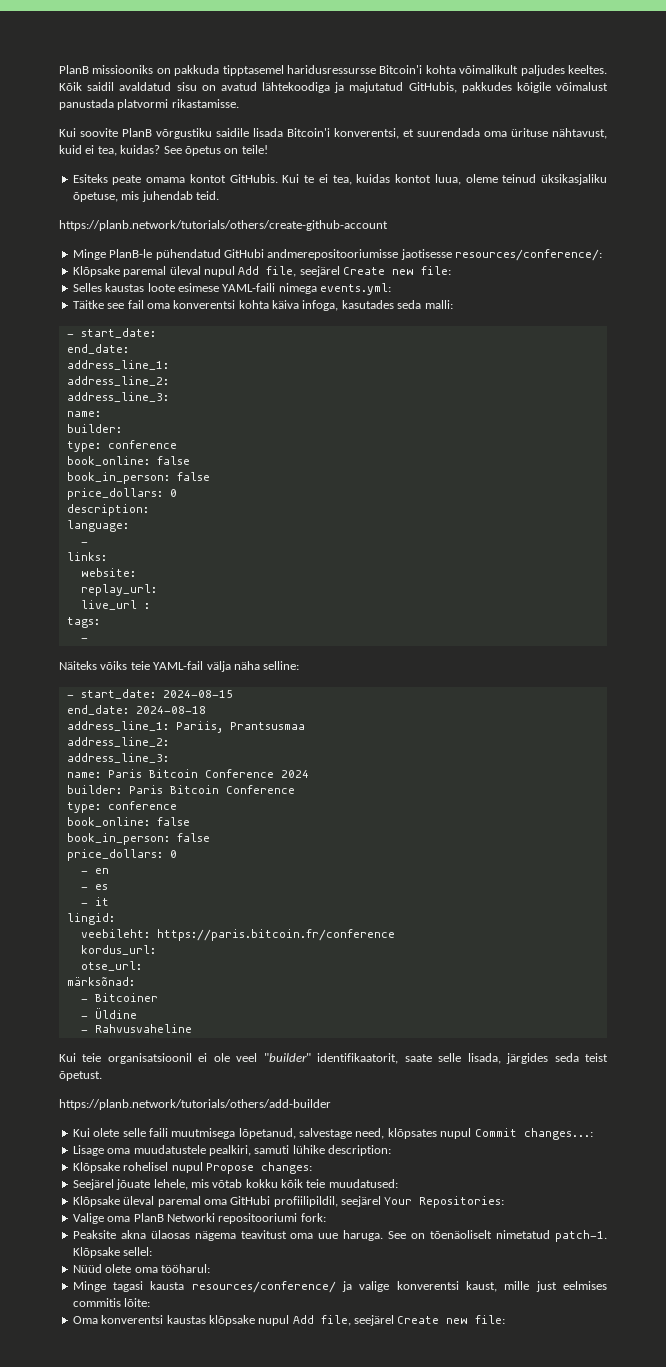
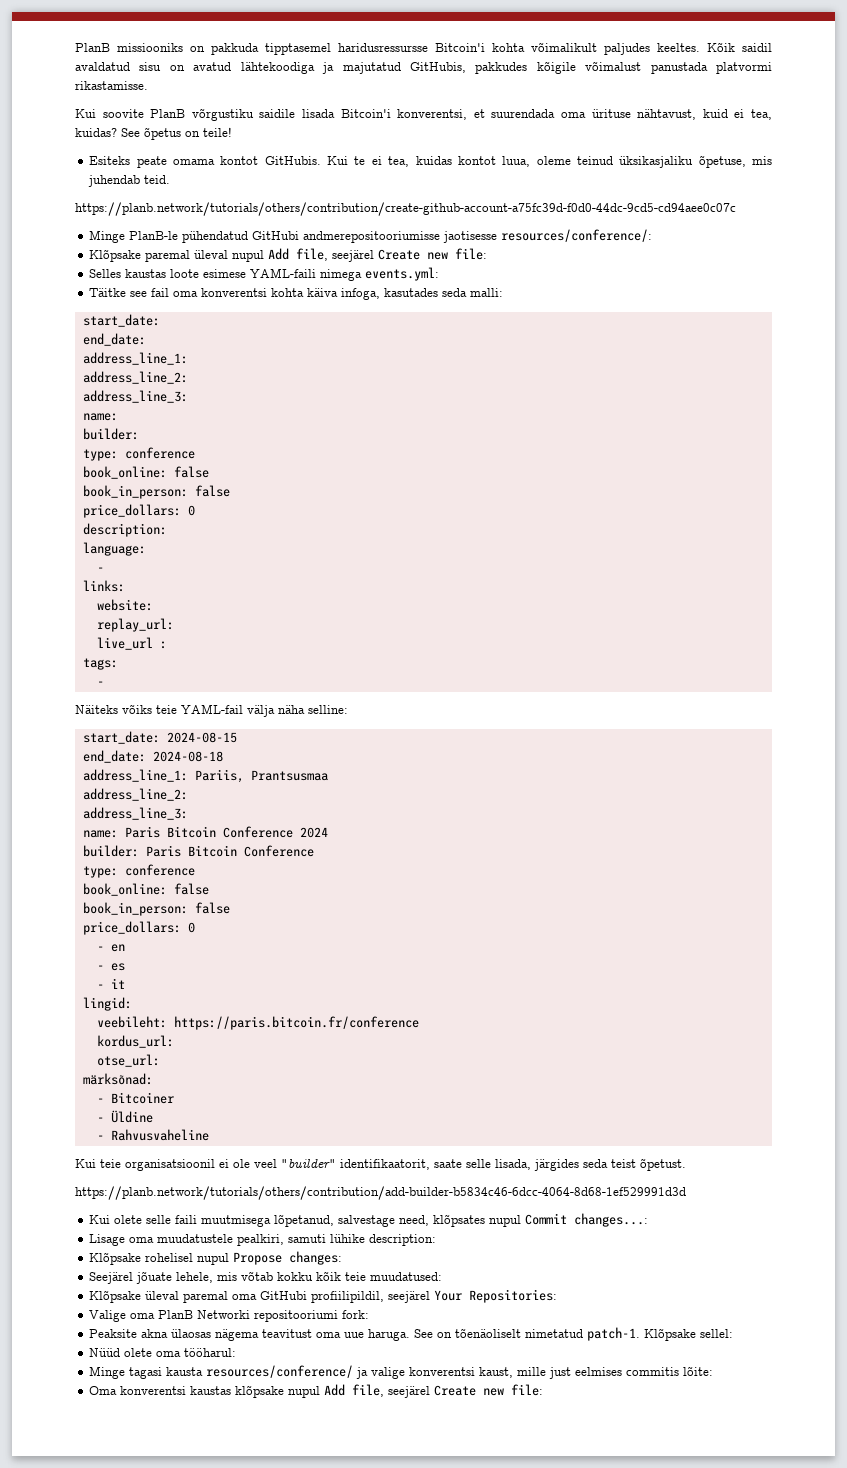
- https://planb.network/tutorials/others/create-github-account
+ https://planb.network/tutorials/others/contribution/create-github-account-a75fc39d-f0d0-44dc-9cd5-cd94aee0c07c
  Täitke see fail oma konverentsi kohta käiva infoga, kasutades seda malli:
- - start_date:
+ start_date:
- - start_date: 2024-08-15
+ start_date: 2024-08-15
- https://planb.network/tutorials/others/add-builder
+ https://planb.network/tutorials/others/contribution/add-builder-b5834c46-6dcc-4064-8d68-1ef529991d3d

